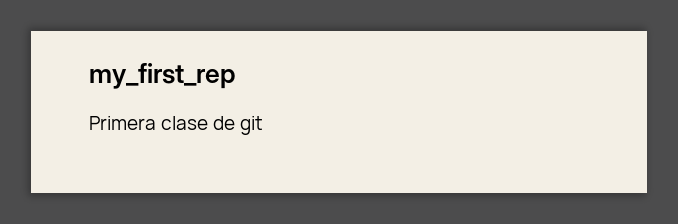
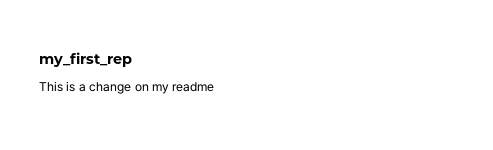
- Primera clase de git
+ This is a change on my readme

